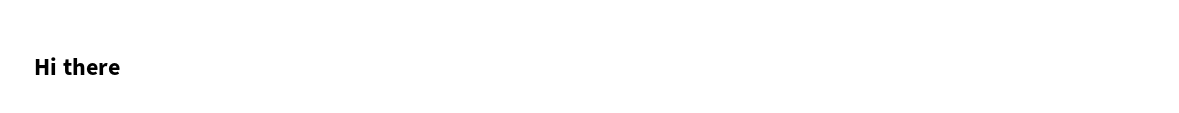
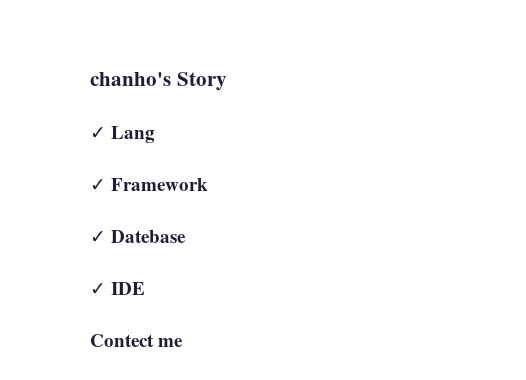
- Hi there
+ chanho's Story
+ ✓ Lang
+ ✓ Framework
+ ✓ Datebase
+ ✓ IDE
+ Contect me

